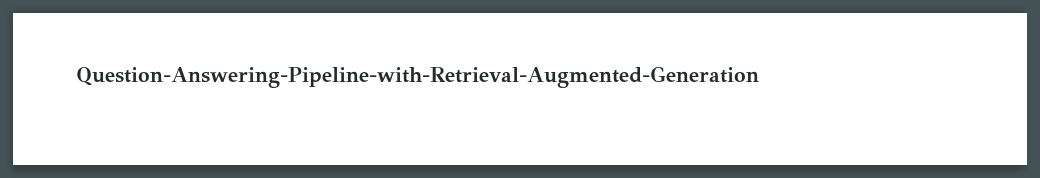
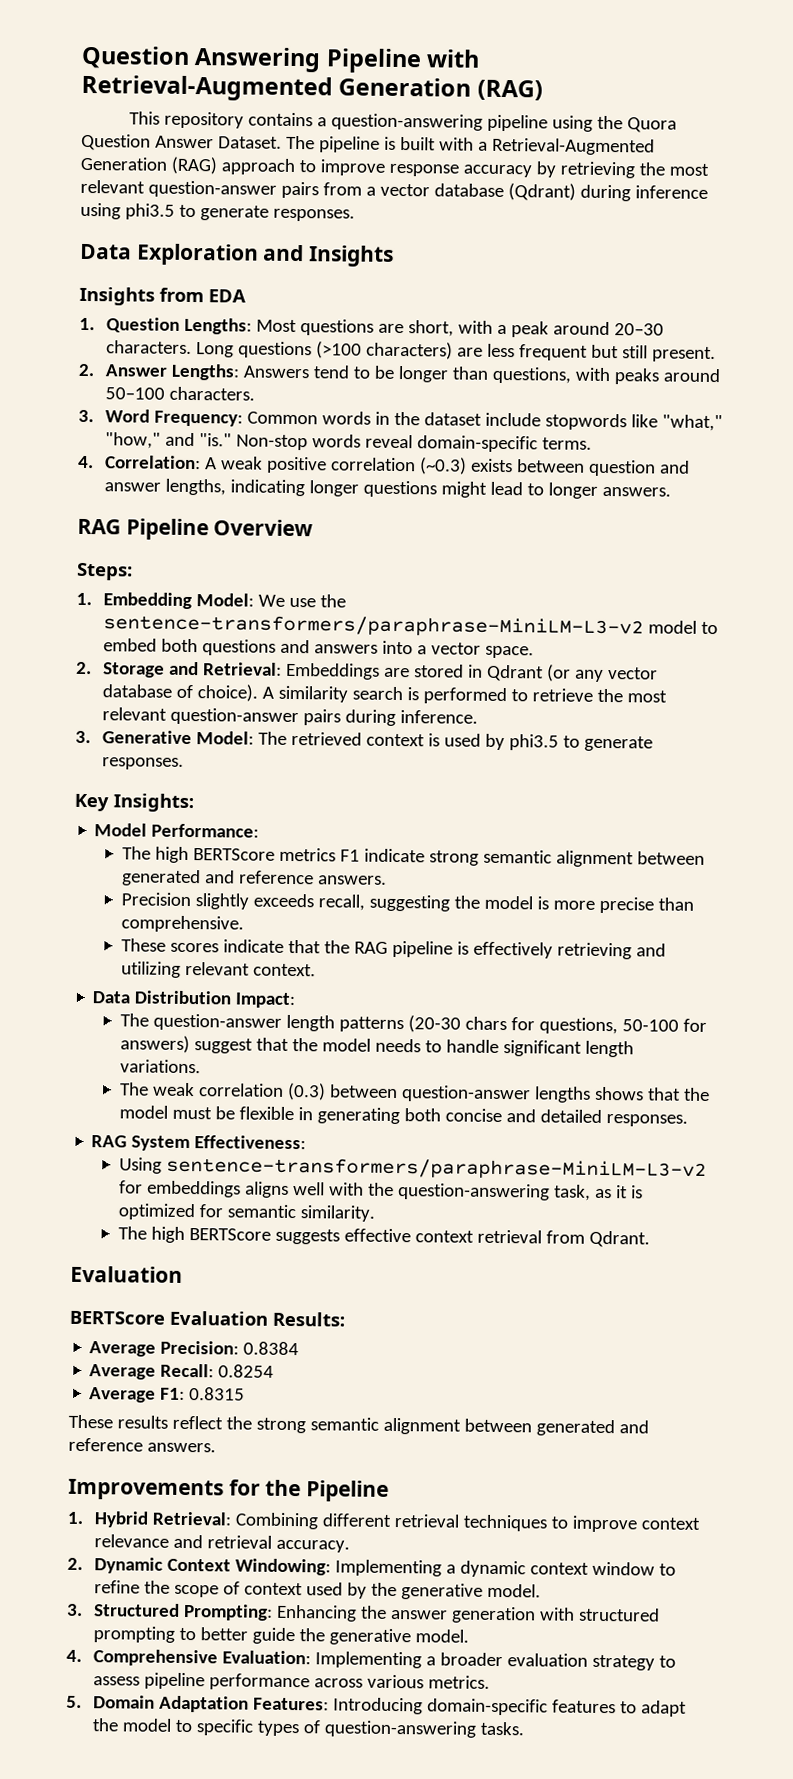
- Question-Answering-Pipeline-with-Retrieval-Augmented-Generation
+ Question Answering Pipeline with Retrieval-Augmented Generation (RAG)
+ This repository contains a question-answering pipeline using the Quora Question Answer Dataset. The pipeline is built with a Retrieval-Augmented Generation (RAG) approach to improve response accuracy by retrieving the most relevant question-answer pairs from a vector database (Qdrant) during inference using phi3.5 to generate responses.
+ Data Exploration and Insights
+ Insights from EDA
+ 1. Question Lengths: Most questions are short, with a peak around 20–30 characters. Long questions (>100 characters) are less frequent but still present.
+ 2. Answer Lengths: Answers tend to be longer than questions, with peaks around 50–100 characters.
+ 3. Word Frequency: Common words in the dataset include stopwords like "what," "how," and "is." Non-stop words reveal domain-specific terms.
+ 4. Correlation: A weak positive correlation (~0.3) exists between question and answer lengths, indicating longer questions might lead to longer answers.
+ RAG Pipeline Overview
+ Steps:
+ 1. Embedding Model: We use the sentence-transformers/paraphrase-MiniLM-L3-v2 model to embed both questions and answers into a vector space.
+ 2. Storage and Retrieval: Embeddings are stored in Qdrant (or any vector database of choice). A similarity search is performed to retrieve the most relevant question-answer pairs during inference.
+ 3. Generative Model: The retrieved context is used by phi3.5 to generate responses.
+ Key Insights:
+ Model Performance:
+ The high BERTScore metrics F1 indicate strong semantic alignment between generated and reference answers.
+ Precision slightly exceeds recall, suggesting the model is more precise than comprehensive.
+ These scores indicate that the RAG pipeline is effectively retrieving and utilizing relevant context.
+ Data Distribution Impact:
+ The question-answer length patterns (20-30 chars for questions, 50-100 for answers) suggest that the model needs to handle significant length variations.
+ The weak correlation (0.3) between question-answer lengths shows that the model must be flexible in generating both concise and detailed responses.
+ RAG System Effectiveness:
+ Using sentence-transformers/paraphrase-MiniLM-L3-v2 for embeddings aligns well with the question-answering task, as it is optimized for semantic similarity.
+ The high BERTScore suggests effective context retrieval from Qdrant.
+ Evaluation
+ BERTScore Evaluation Results:
+ Average Precision: 0.8384
+ Average Recall: 0.8254
+ Average F1: 0.8315
+ These results reflect the strong semantic alignment between generated and reference answers.
+ Improvements for the Pipeline
+ 1. Hybrid Retrieval: Combining different retrieval techniques to improve context relevance and retrieval accuracy.
+ 2. Dynamic Context Windowing: Implementing a dynamic context window to refine the scope of context used by the generative model.
+ 3. Structured Prompting: Enhancing the answer generation with structured prompting to better guide the generative model.
+ 4. Comprehensive Evaluation: Implementing a broader evaluation strategy to assess pipeline performance across various metrics.
+ 5. Domain Adaptation Features: Introducing domain-specific features to adapt the model to specific types of question-answering tasks.

